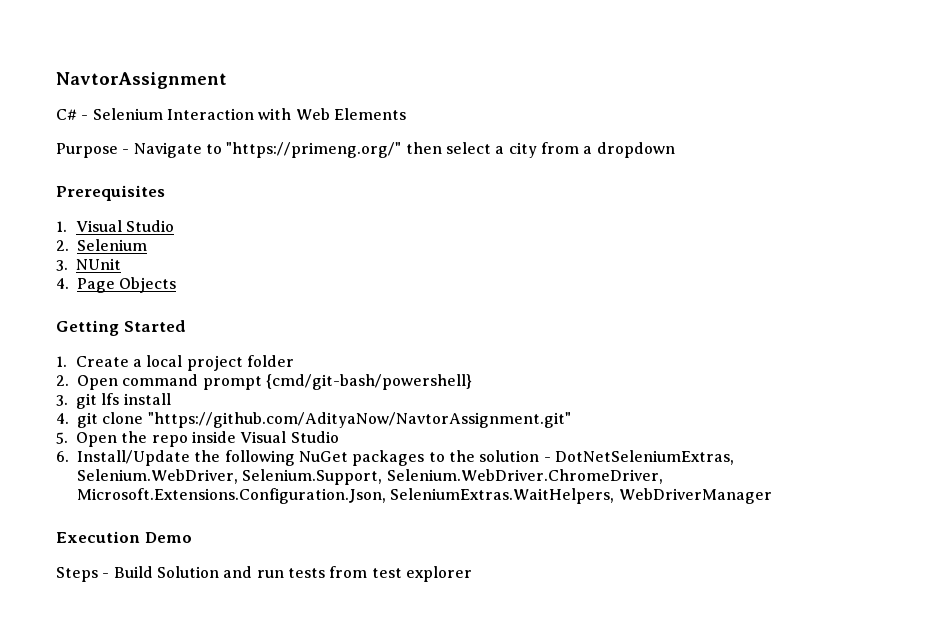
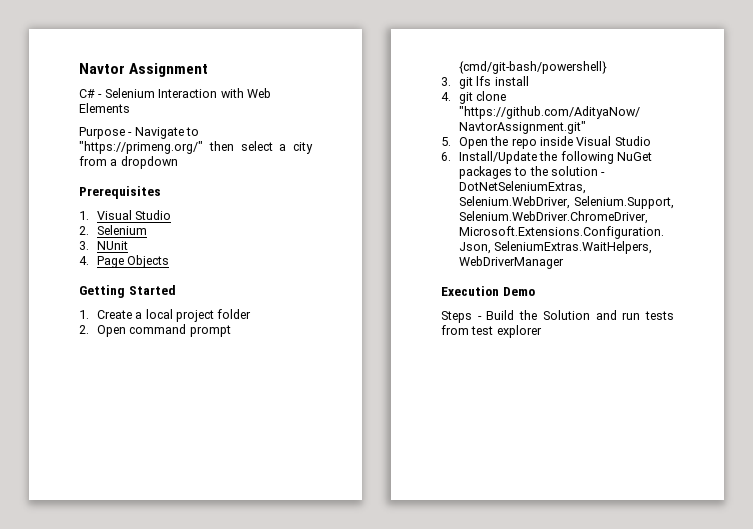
- NavtorAssignment
+ Navtor Assignment
- Steps - Build Solution and run tests from test explorer
+ Steps - Build the Solution and run tests from test explorer

